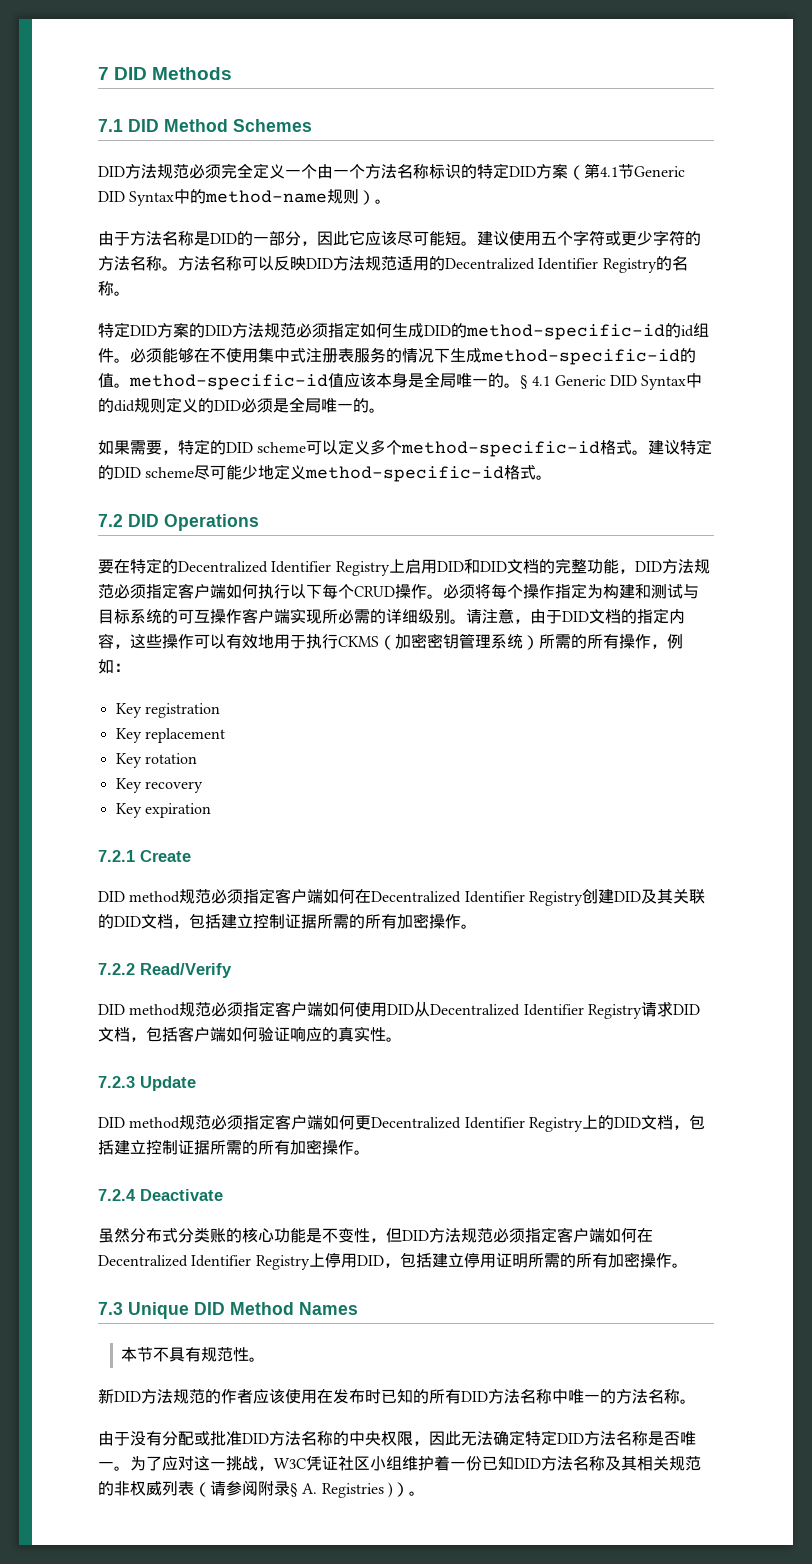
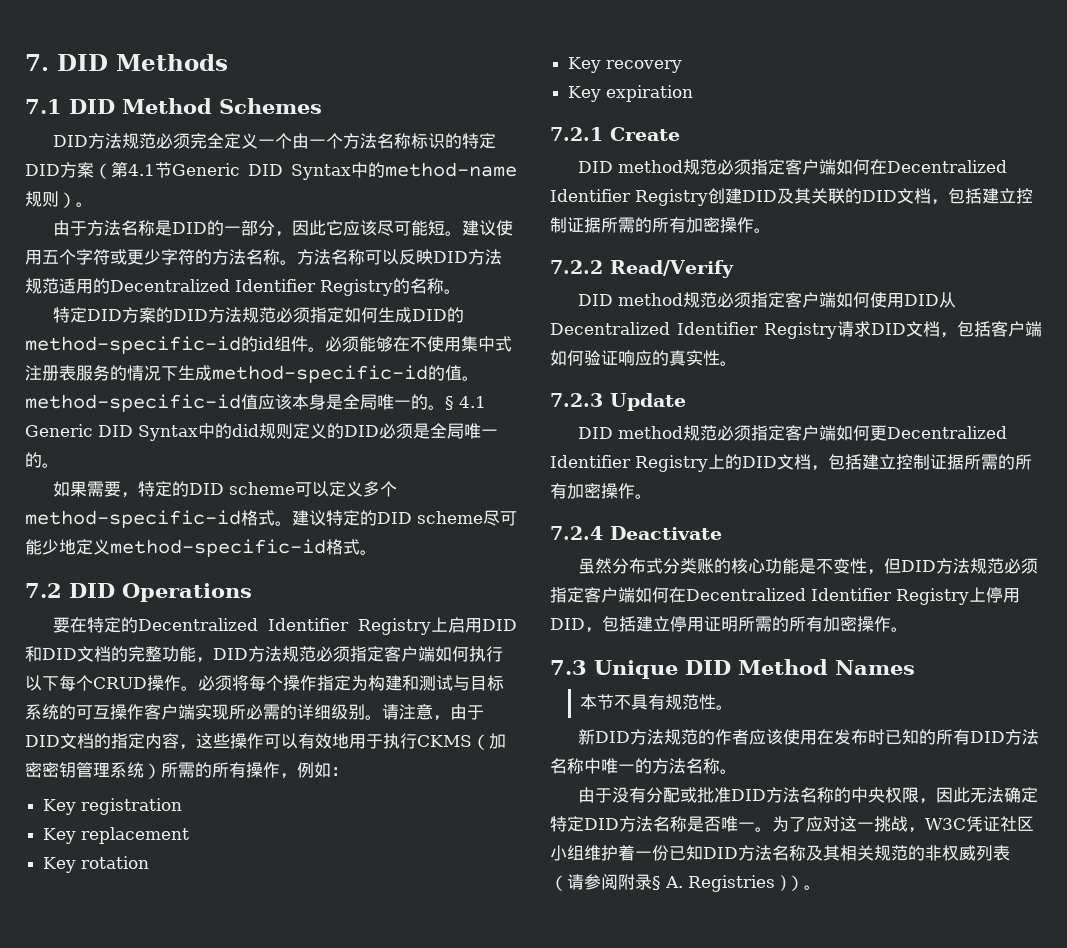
- 7 DID Methods
+ 7. DID Methods

